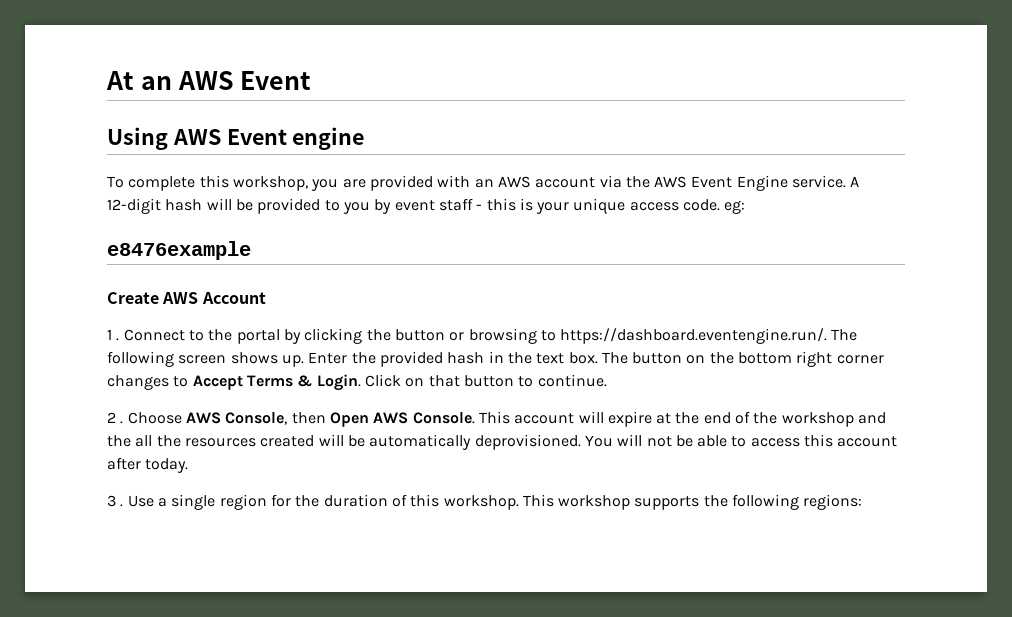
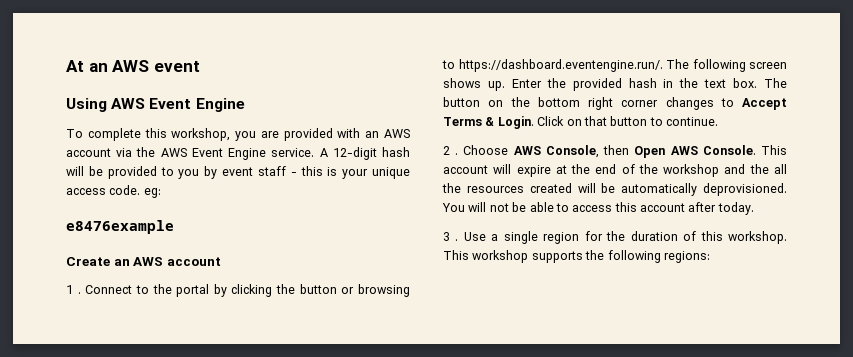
- At an AWS Event
+ At an AWS event
- Using AWS Event engine
+ Using AWS Event Engine
- Create AWS Account
+ Create an AWS account

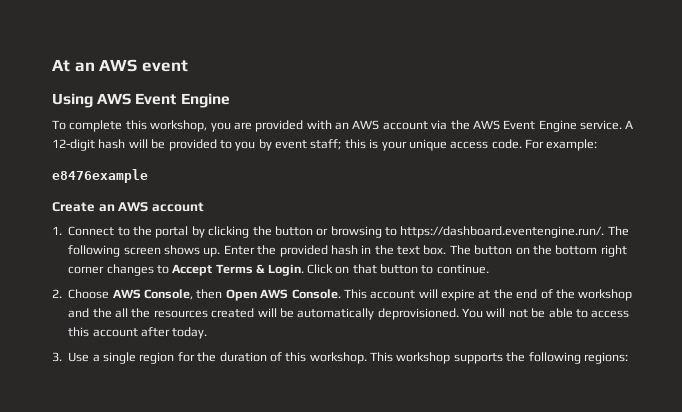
- A 12-digit hash will be provided to you by event staff - this is your unique access code. eg:
+ A 12-digit hash will be provided to you by event staff; this is your unique access code. For example:
- 1 . Connect to the portal by clicking the button or browsing to https://dashboard.eventengine.run/. The following screen shows up.
+ 1. Connect to the portal by clicking the button or browsing to https://dashboard.eventengine.run/. The following screen shows up.
- 2 . Choose AWS Console, then Open AWS Console.
+ 2. Choose AWS Console, then Open AWS Console.
- 3 . Use a single region for the duration of this workshop.
+ 3. Use a single region for the duration of this workshop.

